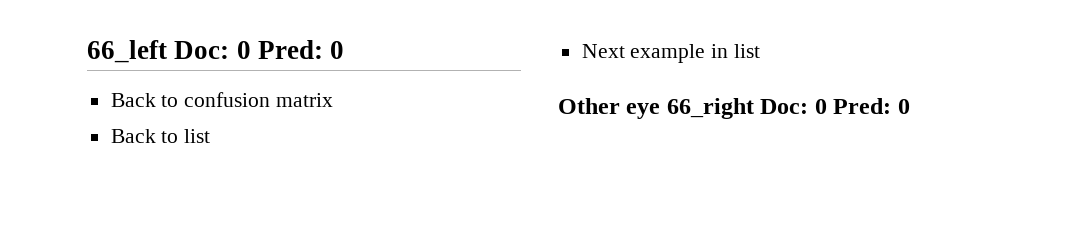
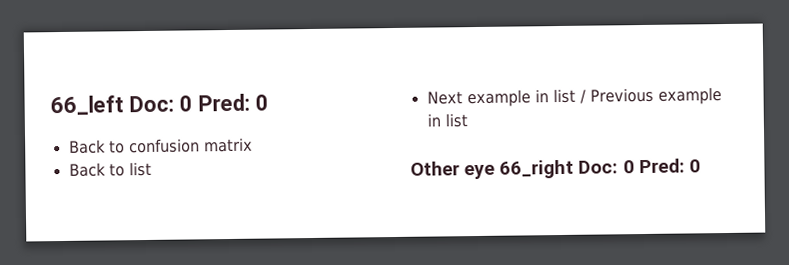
- Next example in list
+ Next example in list / Previous example in list

